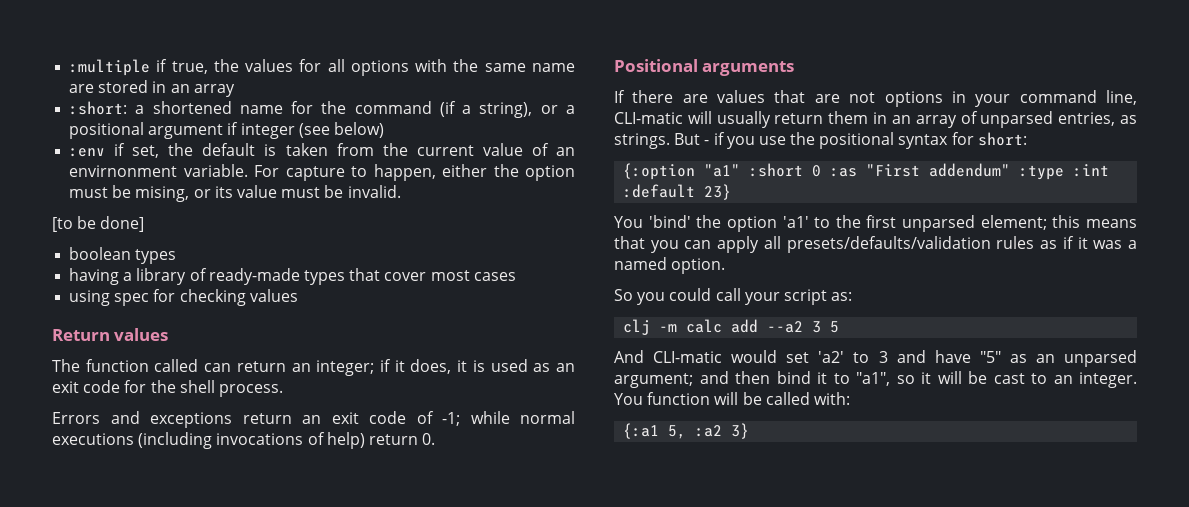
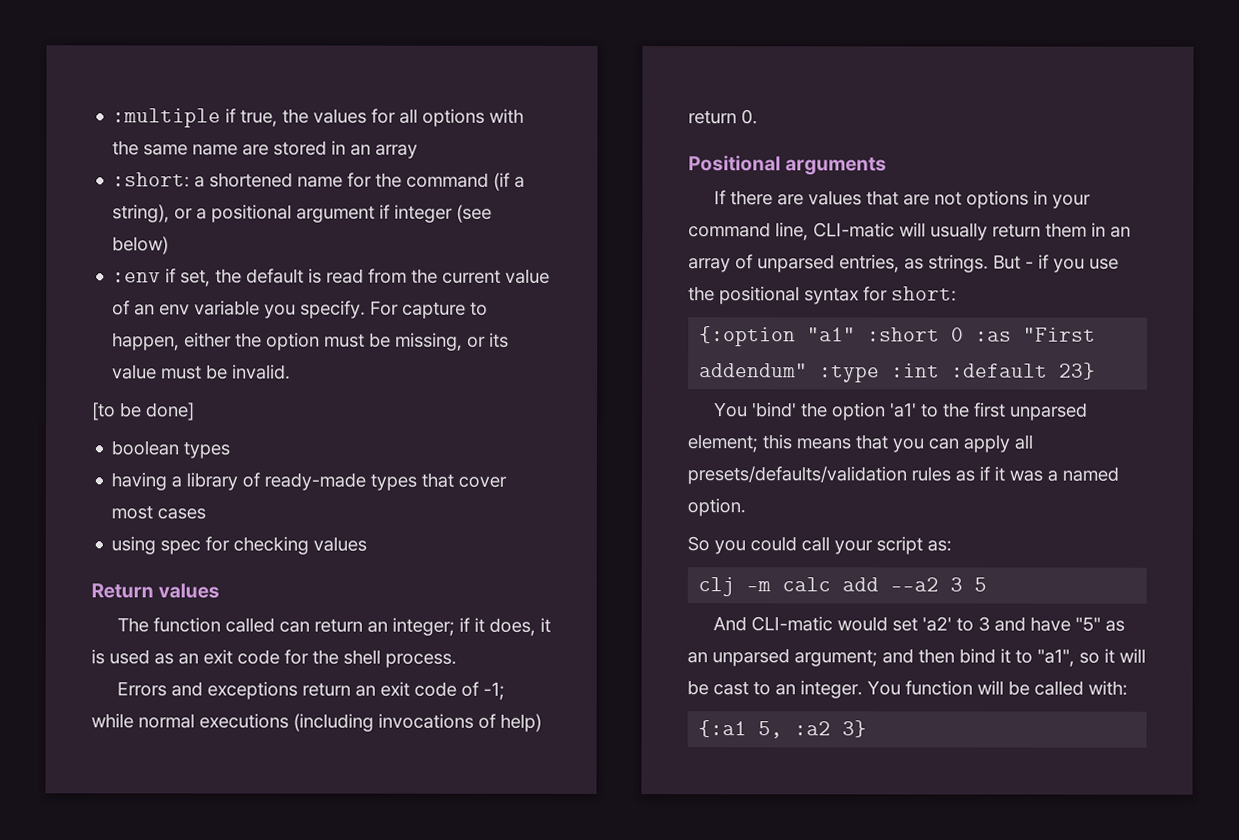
- :env if set, the default is taken from the current value of an envirnonment variable.
+ :env if set, the default is read from the current value of an env variable you specify.
- For capture to happen, either the option must be mising, or its value must be invalid.
+ For capture to happen, either the option must be missing, or its value must be invalid.

